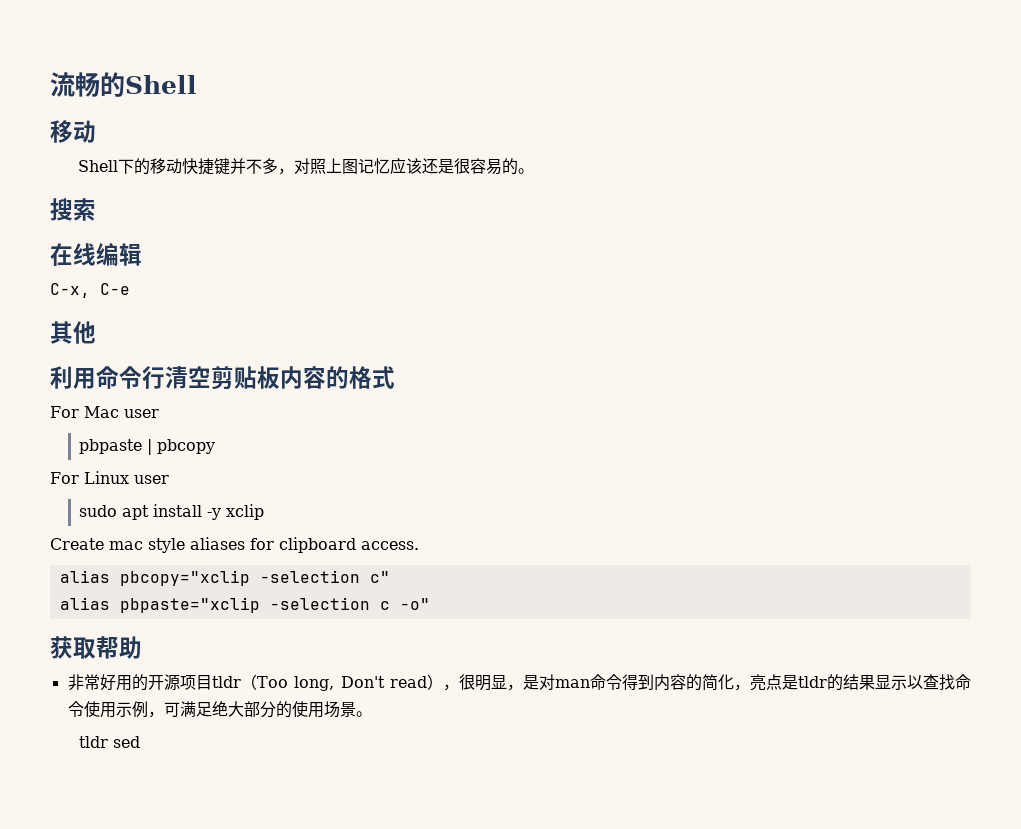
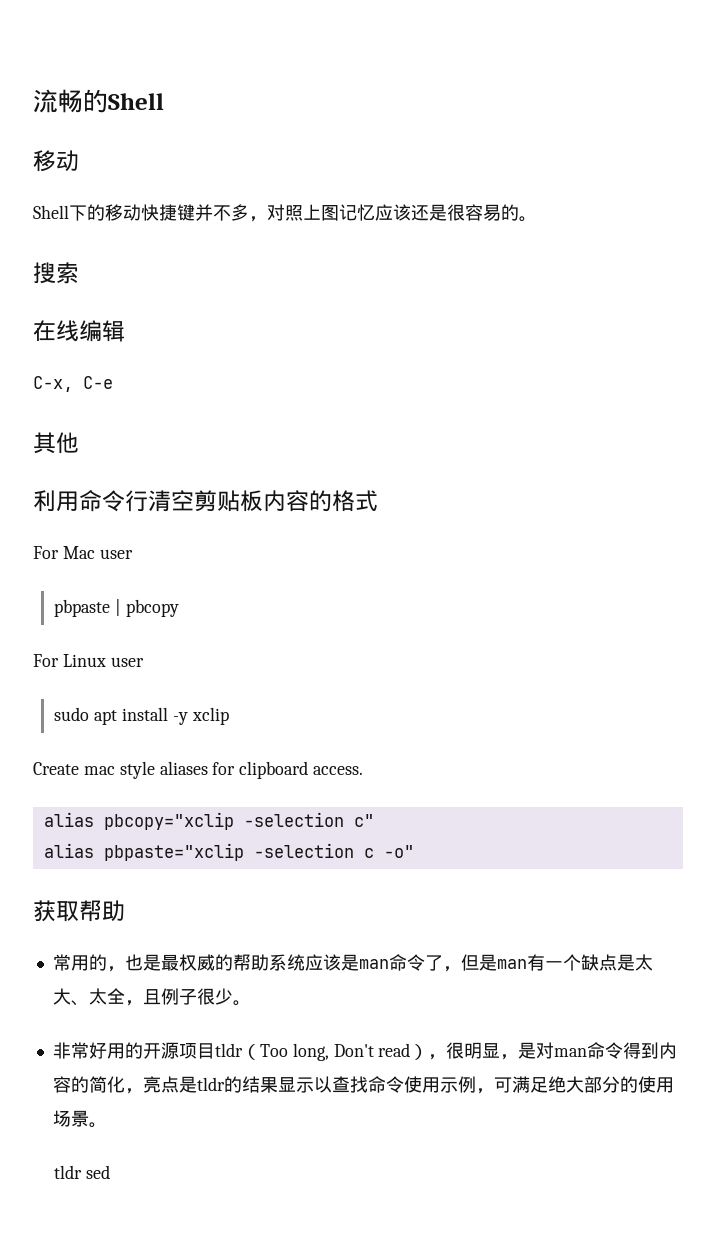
+ 常用的，也是最权威的帮助系统应该是man命令了，但是man有一个缺点是太大、太全，且例子很少。

